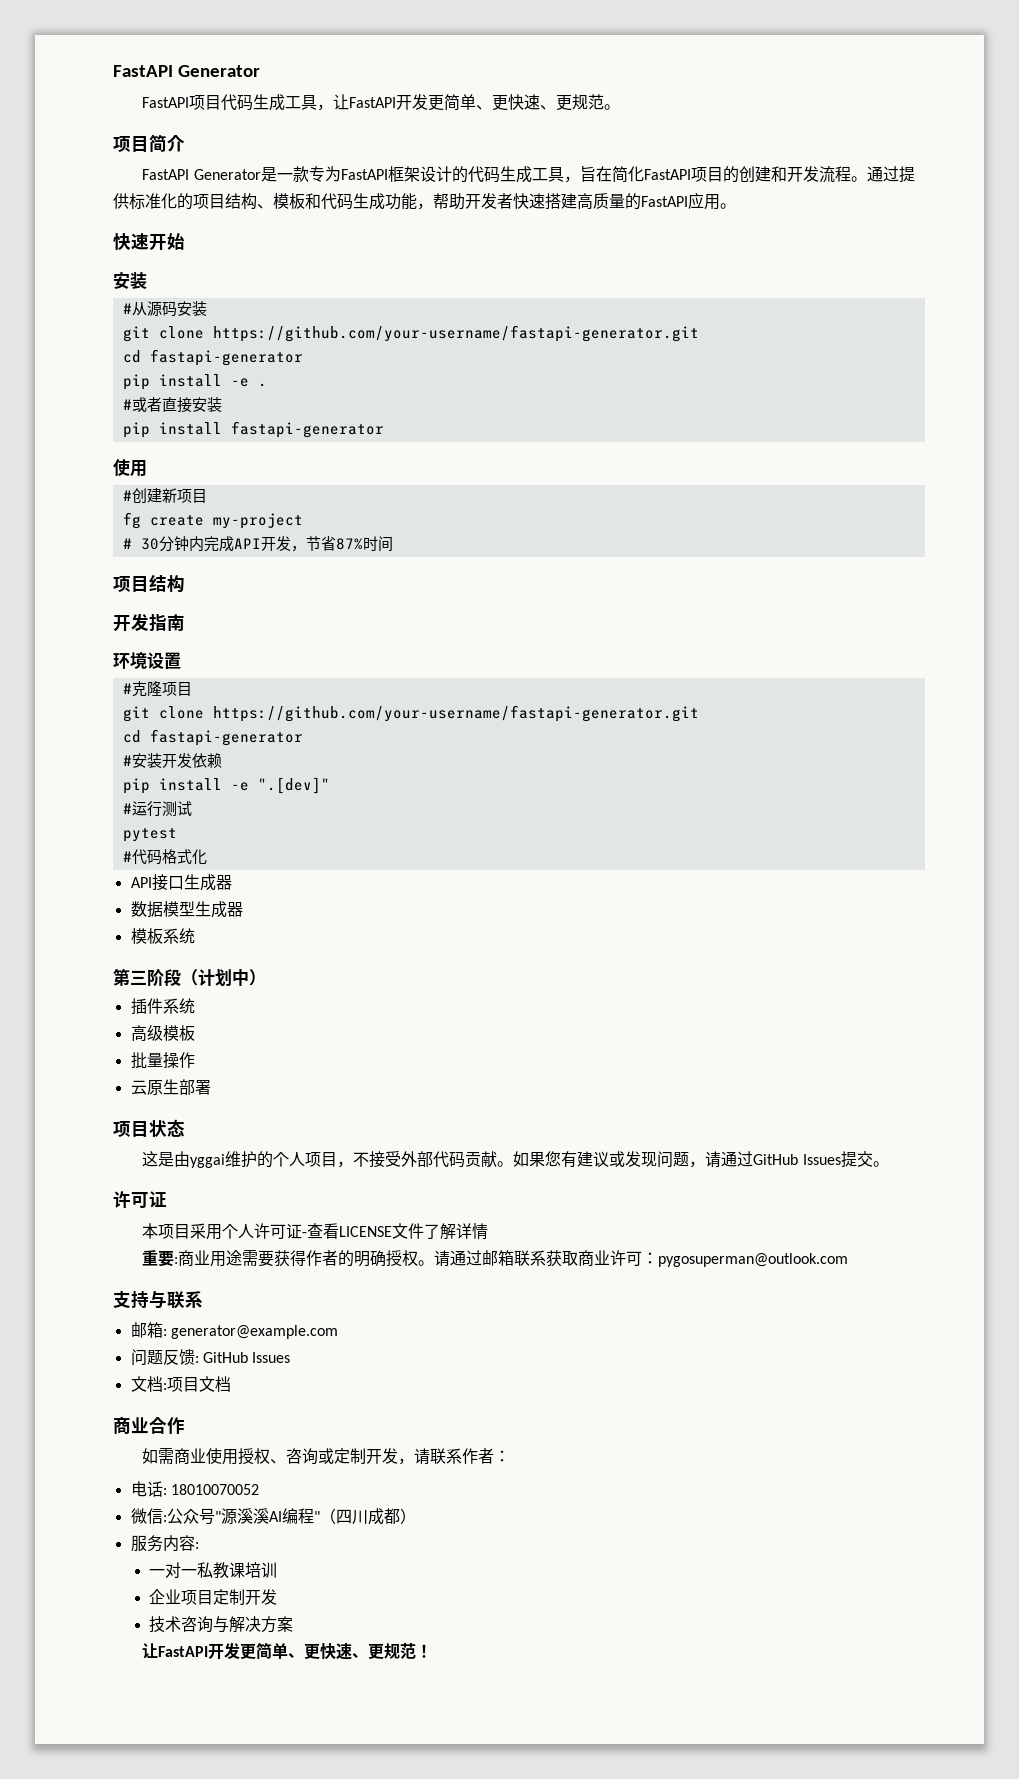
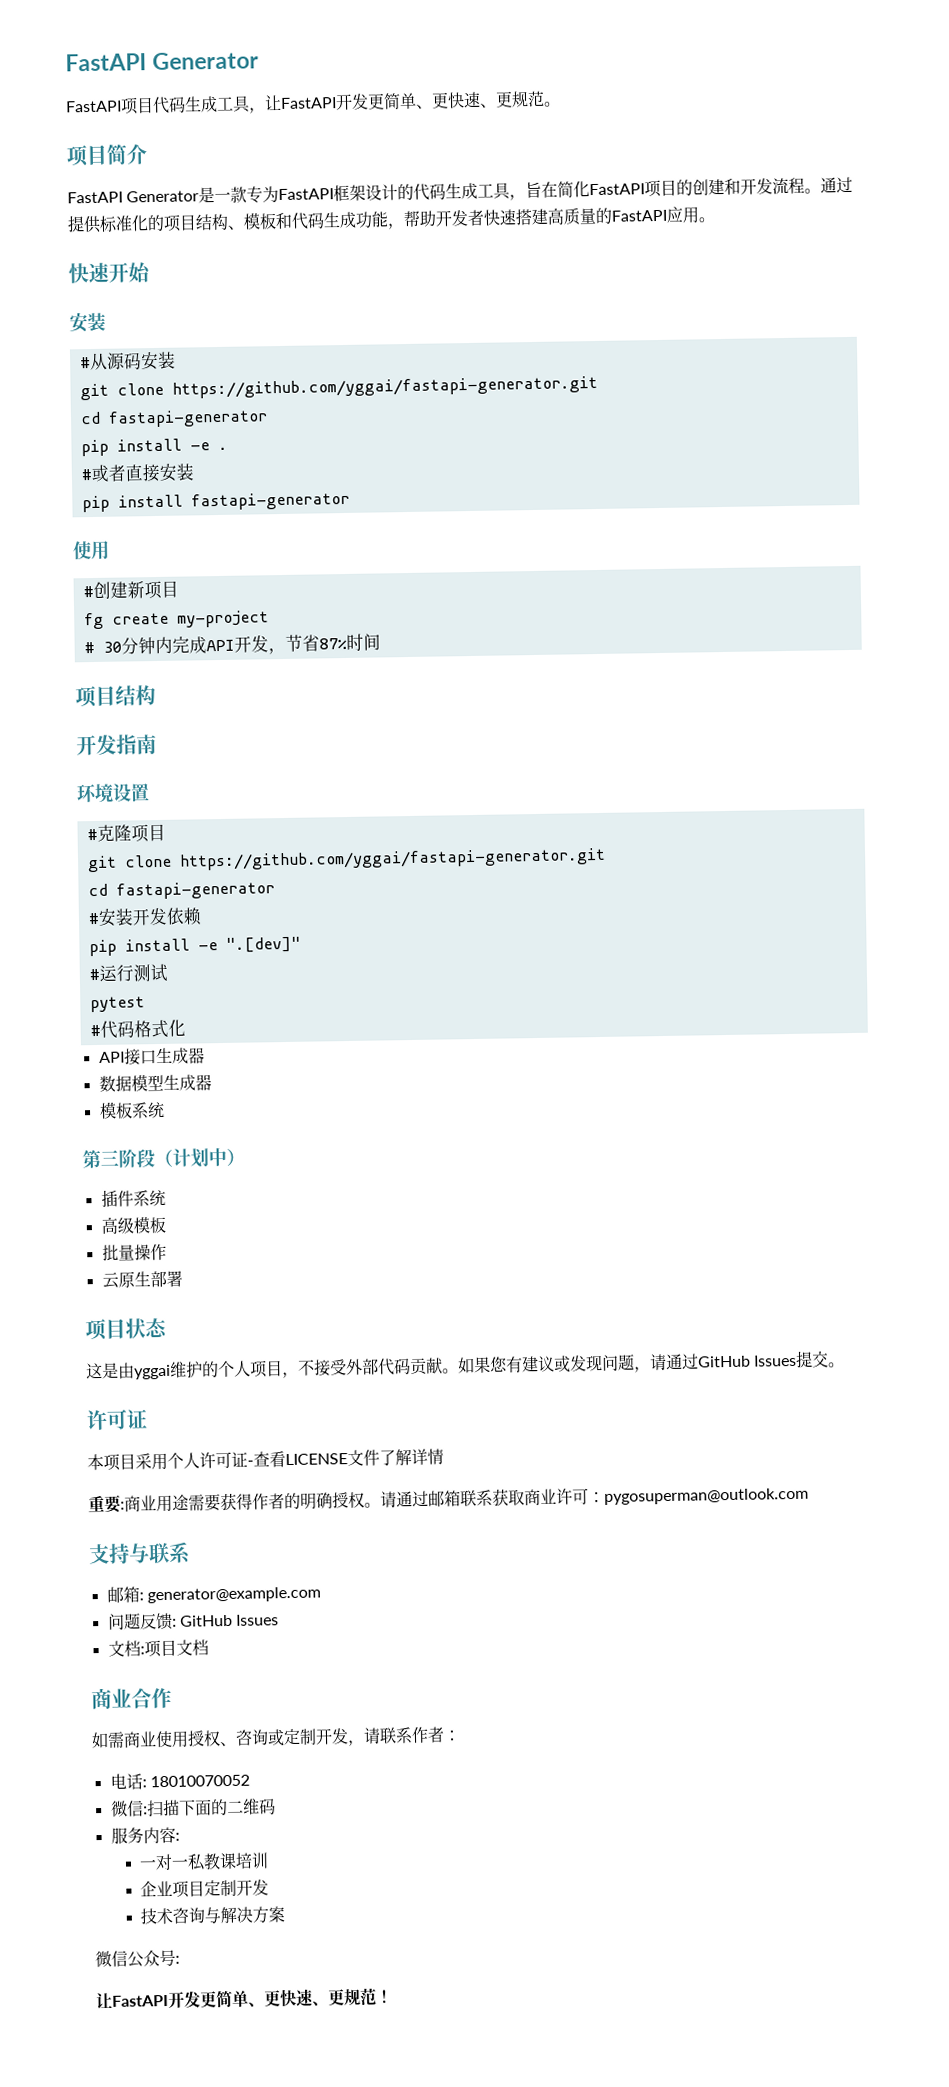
  #从源码安装
- git clone https://github.com/your-username/fastapi-generator.git
+ git clone https://github.com/yggai/fastapi-generator.git
  #克隆项目
- git clone https://github.com/your-username/fastapi-generator.git
+ git clone https://github.com/yggai/fastapi-generator.git
- 微信:公众号"源溪溪AI编程"（四川成都）
+ 微信:扫描下面的二维码
+ 微信公众号:

